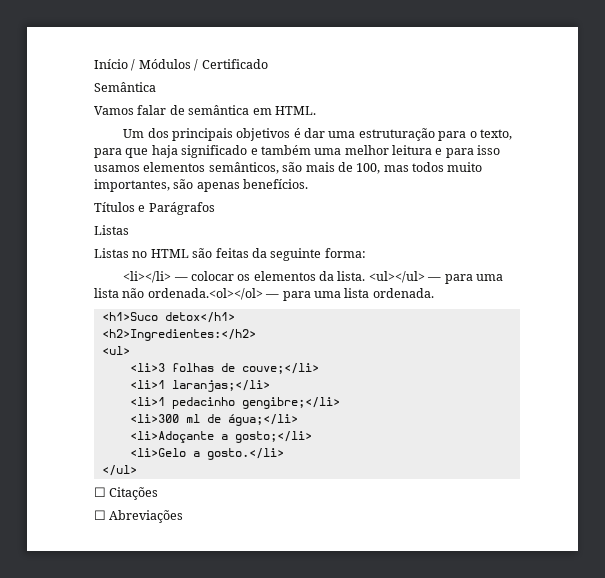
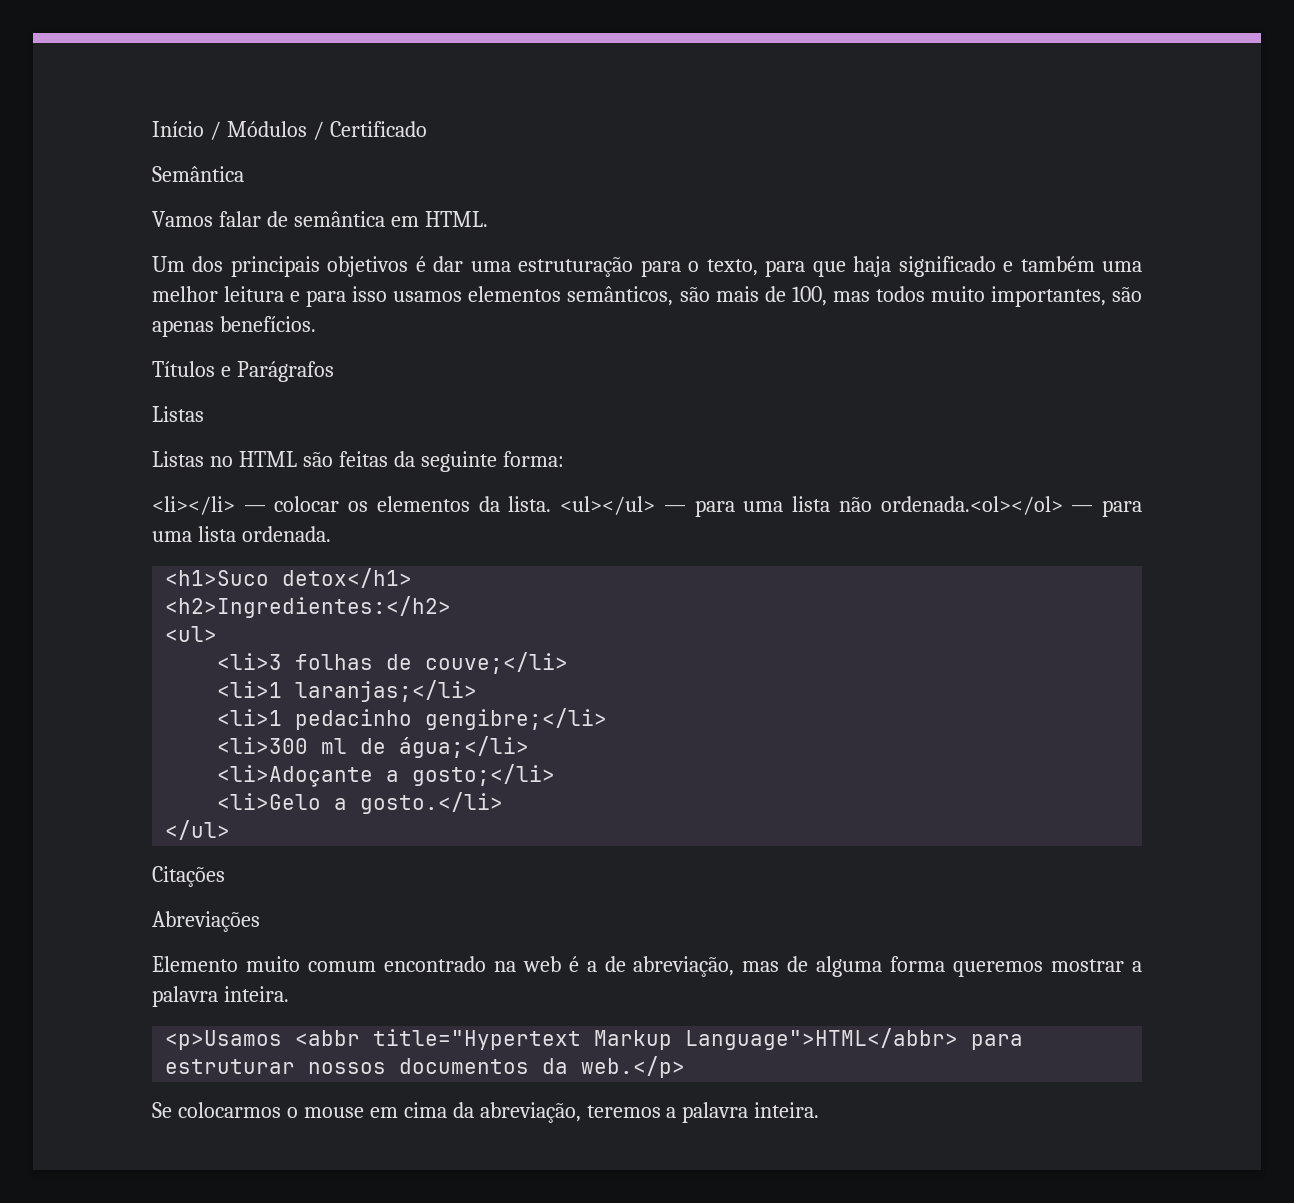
- ☐ Citações
+ Citações
- ☐ Abreviações
+ Abreviações
+ Elemento muito comum encontrado na web é a de abreviação, mas de alguma forma queremos mostrar a palavra inteira.
+ <p>Usamos <abbr title="Hypertext Markup Language">HTML</abbr> para estruturar nossos documentos da web.</p>
+ Se colocarmos o mouse em cima da abreviação, teremos a palavra inteira.

